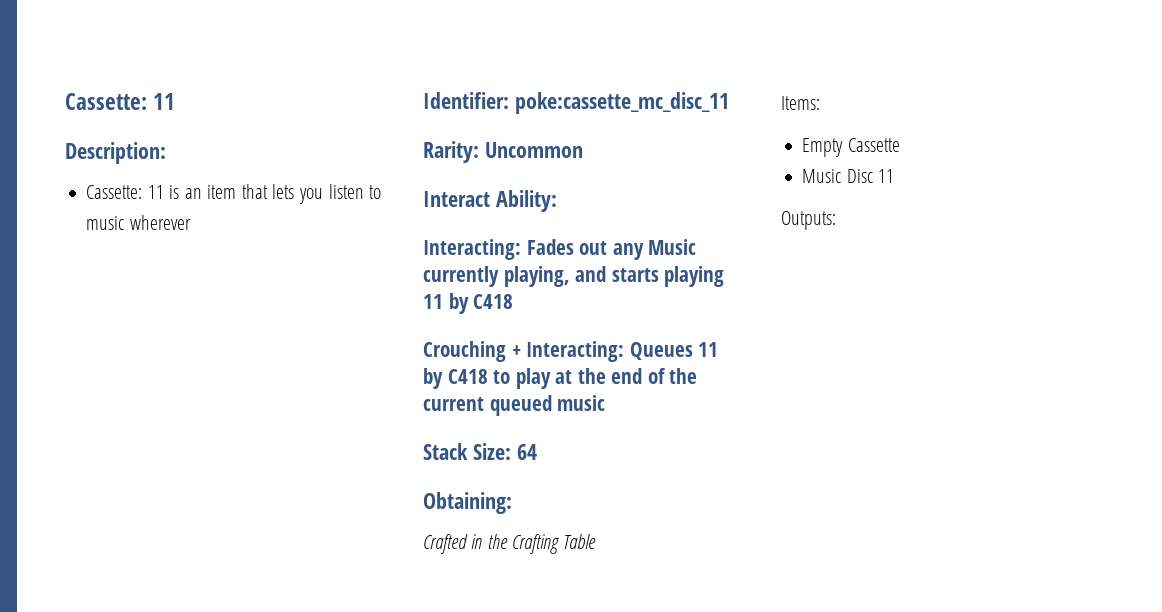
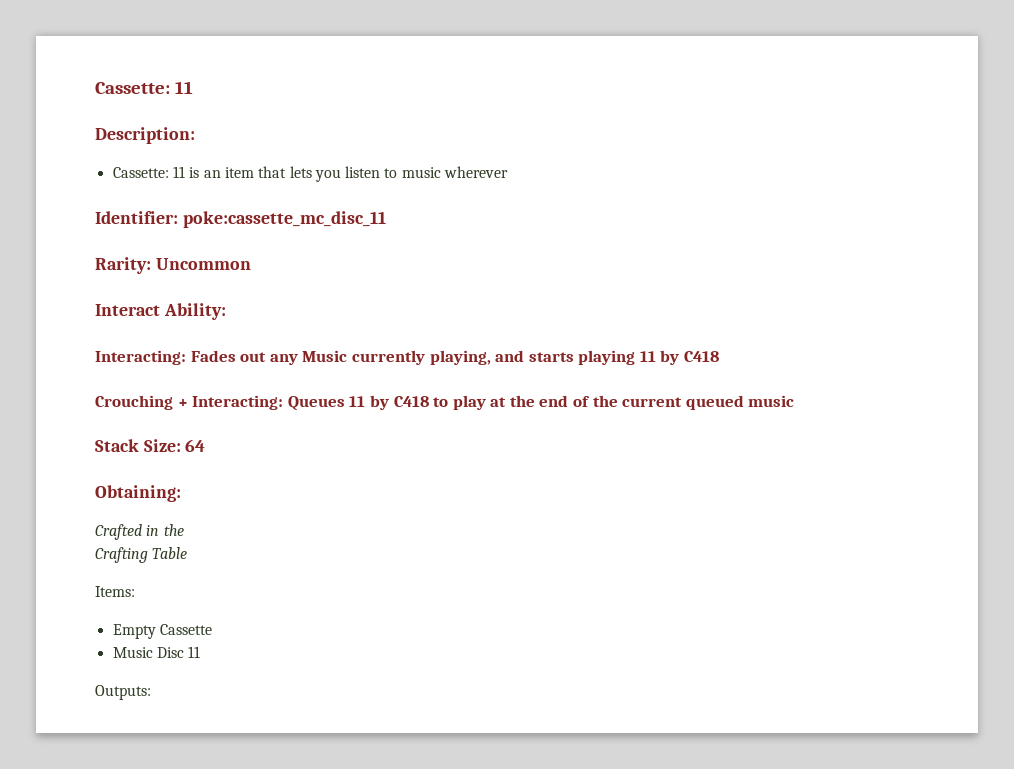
- Crafted in the Crafting Table
+ Crafted in the
+ Crafting Table

